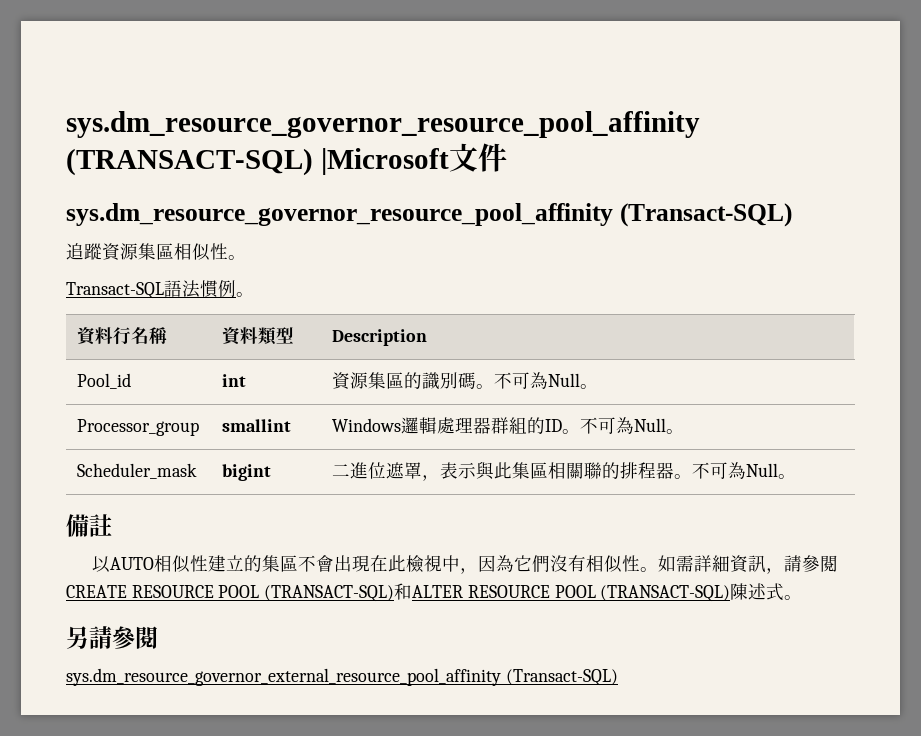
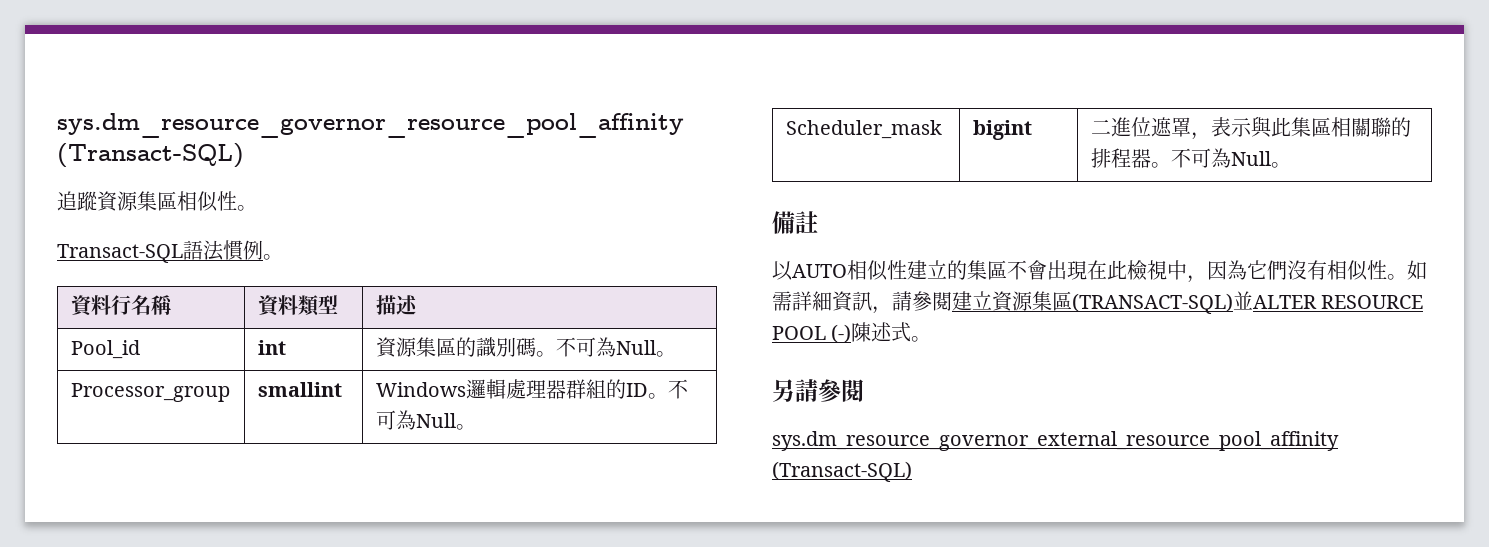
- sys.dm_resource_governor_resource_pool_affinity (TRANSACT-SQL) |Microsoft文件
- 資料行名稱 | 資料類型 | Description
+ 資料行名稱 | 資料類型 | 描述
- 如需詳細資訊，請參閱CREATE RESOURCE POOL (TRANSACT-SQL)和ALTER RESOURCE POOL (TRANSACT-SQL)陳述式。
+ 如需詳細資訊，請參閱建立資源集區(TRANSACT-SQL)並ALTER RESOURCE POOL (-)陳述式。

